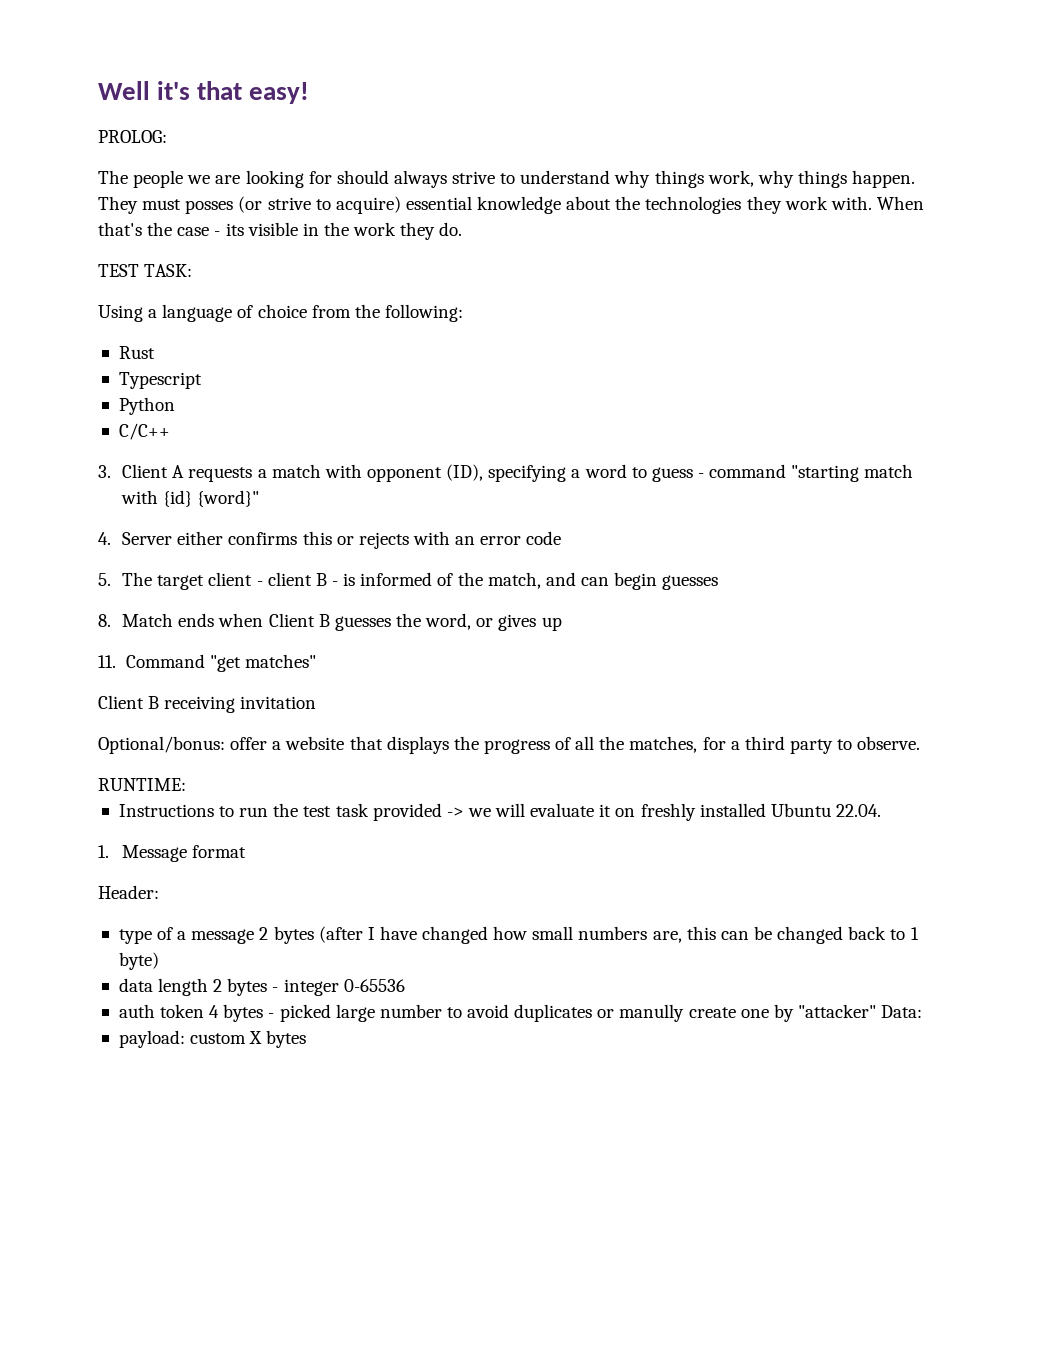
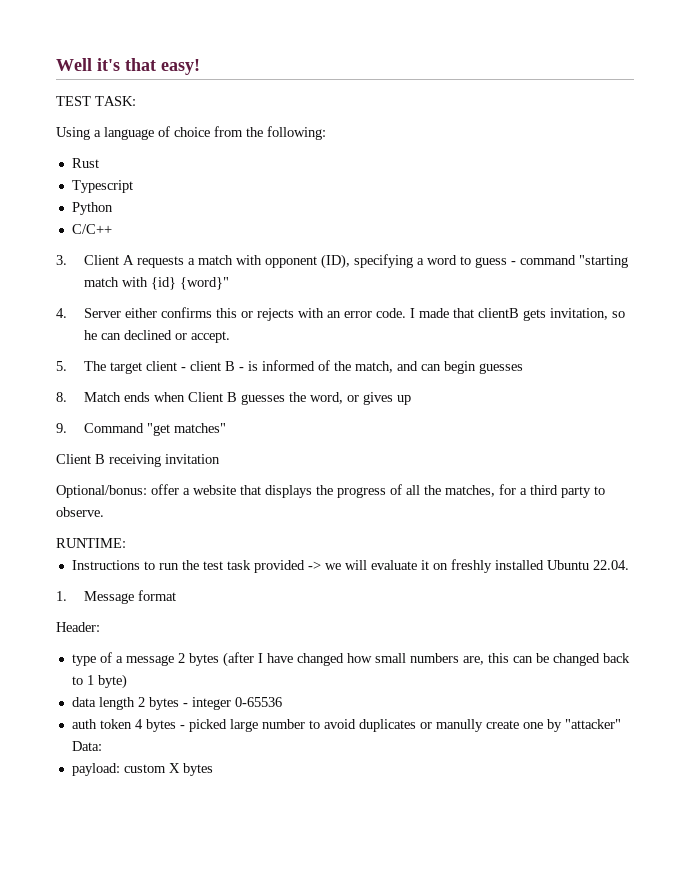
- PROLOG:
- The people we are looking for should always strive to understand why things work, why things happen. They must posses (or strive to acquire) essential knowledge about the technologies they work with. When that's the case - its visible in the work they do.
- 4. Server either confirms this or rejects with an error code
+ 4. Server either confirms this or rejects with an error code. I made that clientB gets invitation, so he can declined or accept.
- 11. Command "get matches"
+ 9. Command "get matches"

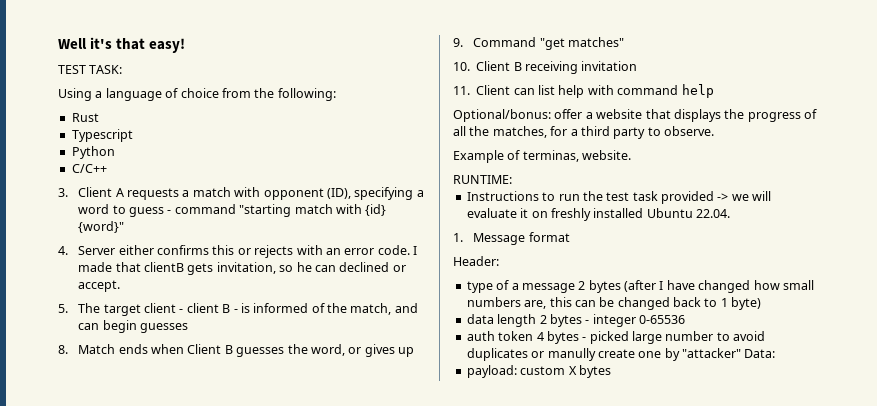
- Client B receiving invitation
+ 10. Client B receiving invitation
+ 11. Client can list help with command help
+ Example of terminas, website.

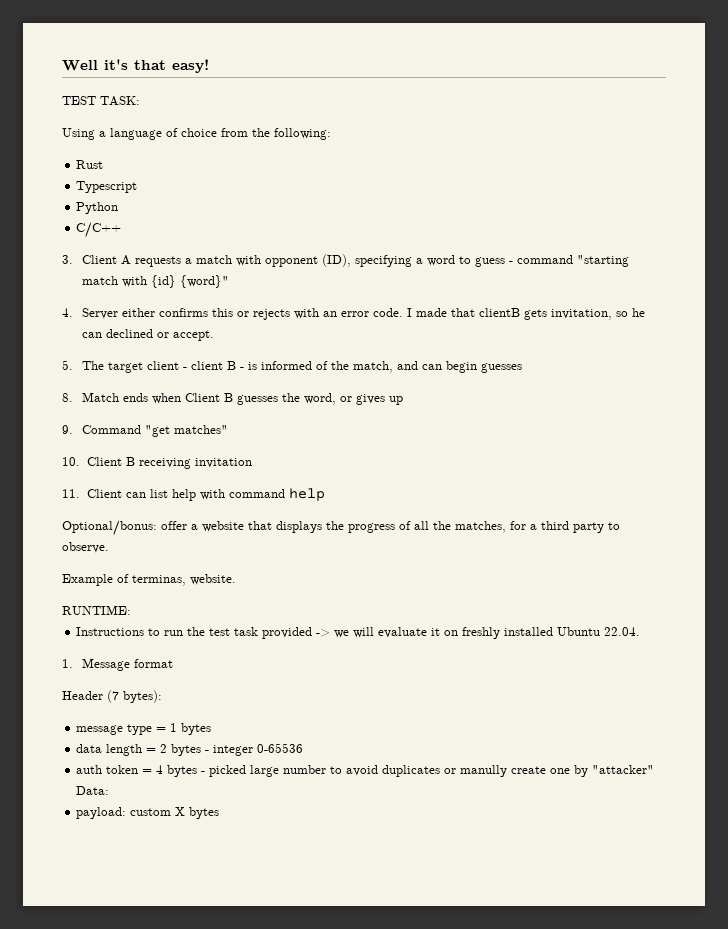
- Header:
- type of a message 2 bytes (after I have changed how small numbers are, this can be changed back to 1 byte)
+ Header (7 bytes):
+ message type = 1 bytes
- data length 2 bytes - integer 0-65536
+ data length = 2 bytes - integer 0-65536
- auth token 4 bytes - picked large number to avoid duplicates or manully create one by "attacker" Data:
+ auth token = 4 bytes - picked large number to avoid duplicates or manully create one by "attacker" Data:

